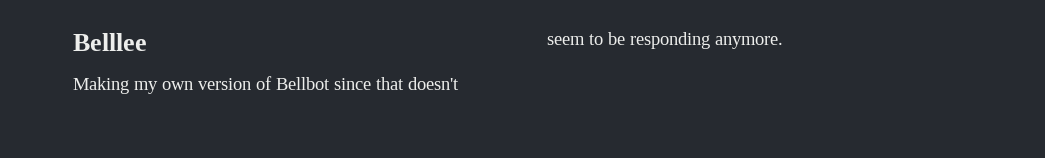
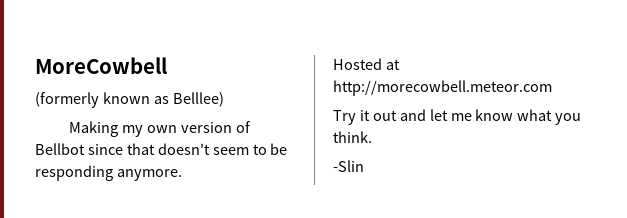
- Belllee
+ MoreCowbell
+ (formerly known as Belllee)
+ Hosted at http://morecowbell.meteor.com
+ Try it out and let me know what you think.
+ -Slin

